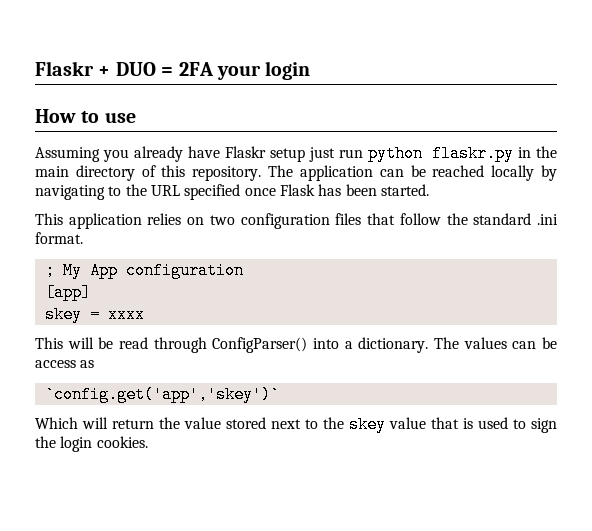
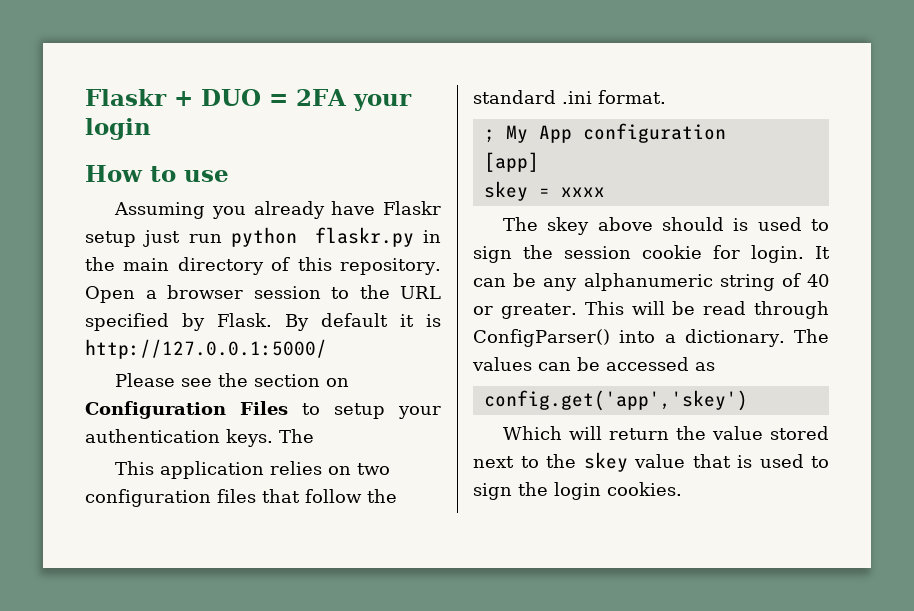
- The application can be reached locally by navigating to the URL specified once Flask has been started.
+ Open a browser session to the URL specified by Flask. By default it is http://127.0.0.1:5000/
+ Please see the section on Configuration Files to setup your authentication keys. The
+ The skey above should is used to sign the session cookie for login. It can be any alphanumeric string of 40 or greater.
- The values can be access as
+ The values can be accessed as
- `config.get('app','skey')`
+ config.get('app','skey')

